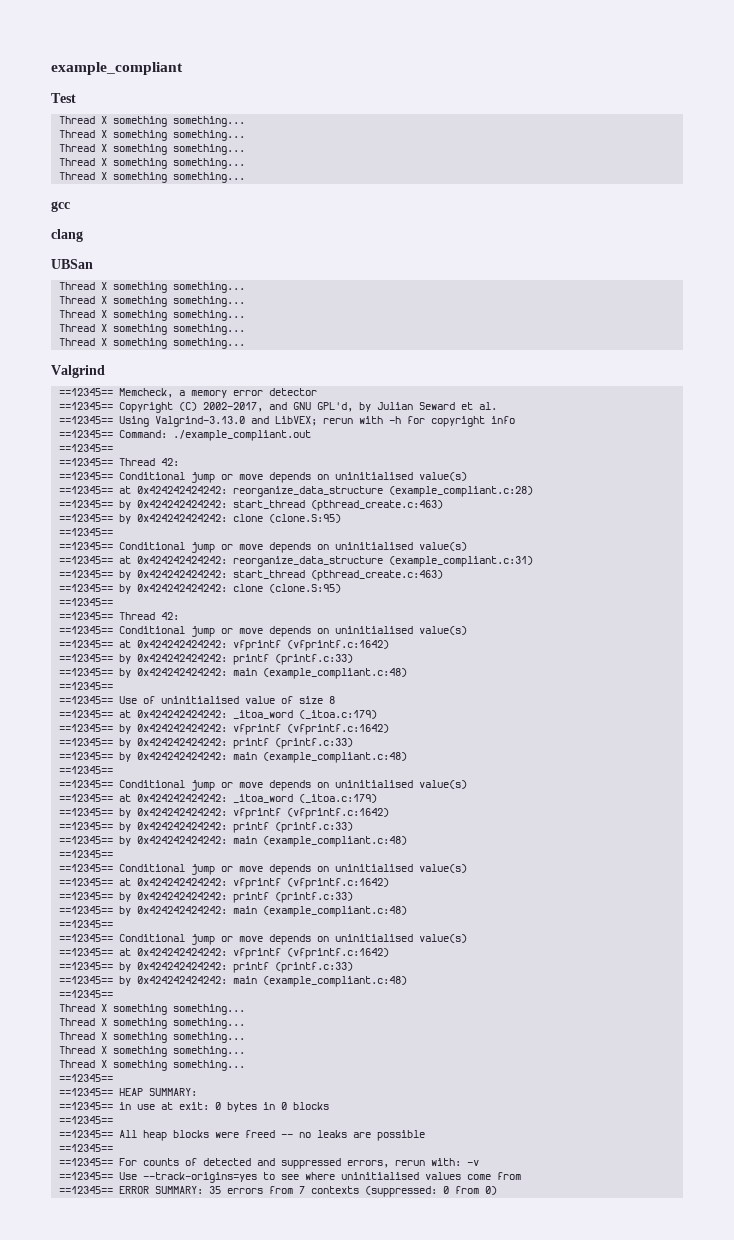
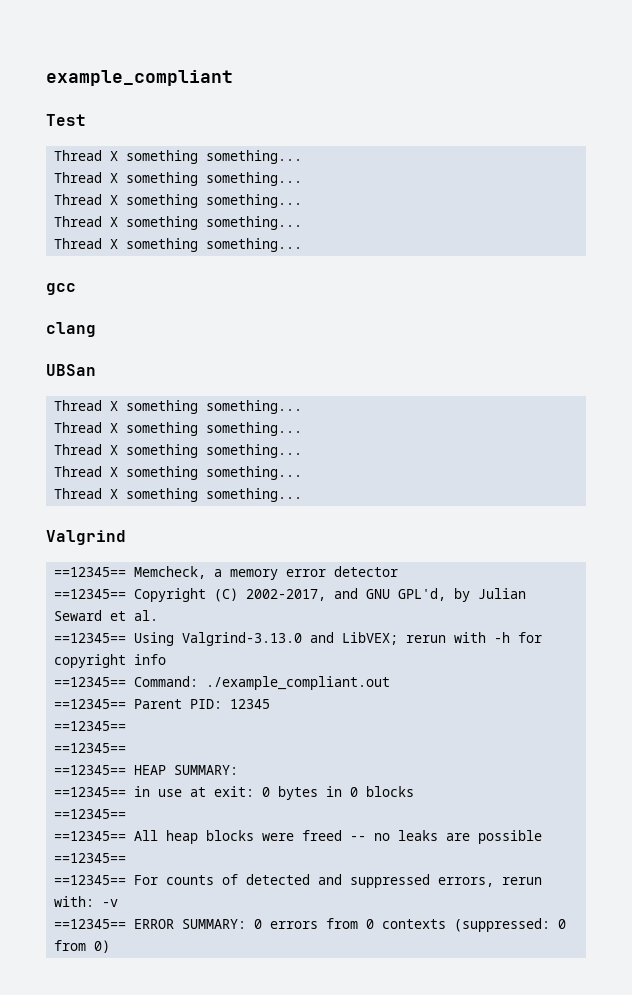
  ==12345== Command: ./example_compliant.out
+ ==12345== Parent PID: 12345
  ==12345==
- ==12345== Thread 42:
- ==12345== Conditional jump or move depends on uninitialised value(s)
- ==12345== at 0x424242424242: reorganize_data_structure (example_compliant.c:28)
- ==12345== by 0x424242424242: start_thread (pthread_create.c:463)
- ==12345== by 0x424242424242: clone (clone.S:95)
- ==12345==
- ==12345== Conditional jump or move depends on uninitialised value(s)
- ==12345== at 0x424242424242: reorganize_data_structure (example_compliant.c:31)
- ==12345== by 0x424242424242: start_thread (pthread_create.c:463)
- ==12345== by 0x424242424242: clone (clone.S:95)
- ==12345==
- ==12345== Thread 42:
- ==12345== Conditional jump or move depends on uninitialised value(s)
- ==12345== at 0x424242424242: vfprintf (vfprintf.c:1642)
- ==12345== by 0x424242424242: printf (printf.c:33)
- ==12345== by 0x424242424242: main (example_compliant.c:48)
- ==12345==
- ==12345== Use of uninitialised value of size 8
- ==12345== at 0x424242424242: _itoa_word (_itoa.c:179)
- ==12345== by 0x424242424242: vfprintf (vfprintf.c:1642)
- ==12345== by 0x424242424242: printf (printf.c:33)
- ==12345== by 0x424242424242: main (example_compliant.c:48)
- ==12345==
- ==12345== Conditional jump or move depends on uninitialised value(s)
- ==12345== at 0x424242424242: _itoa_word (_itoa.c:179)
- ==12345== by 0x424242424242: vfprintf (vfprintf.c:1642)
- ==12345== by 0x424242424242: printf (printf.c:33)
- ==12345== by 0x424242424242: main (example_compliant.c:48)
- ==12345==
- ==12345== Conditional jump or move depends on uninitialised value(s)
- ==12345== at 0x424242424242: vfprintf (vfprintf.c:1642)
- ==12345== by 0x424242424242: printf (printf.c:33)
- ==12345== by 0x424242424242: main (example_compliant.c:48)
- ==12345==
- ==12345== Conditional jump or move depends on uninitialised value(s)
- ==12345== at 0x424242424242: vfprintf (vfprintf.c:1642)
- ==12345== by 0x424242424242: printf (printf.c:33)
- ==12345== by 0x424242424242: main (example_compliant.c:48)
- ==12345==
- Thread X something something...
- Thread X something something...
- Thread X something something...
- Thread X something something...
- Thread X something something...
- ==12345== Use --track-origins=yes to see where uninitialised values come from
- ==12345== ERROR SUMMARY: 35 errors from 7 contexts (suppressed: 0 from 0)
+ ==12345== ERROR SUMMARY: 0 errors from 0 contexts (suppressed: 0 from 0)

